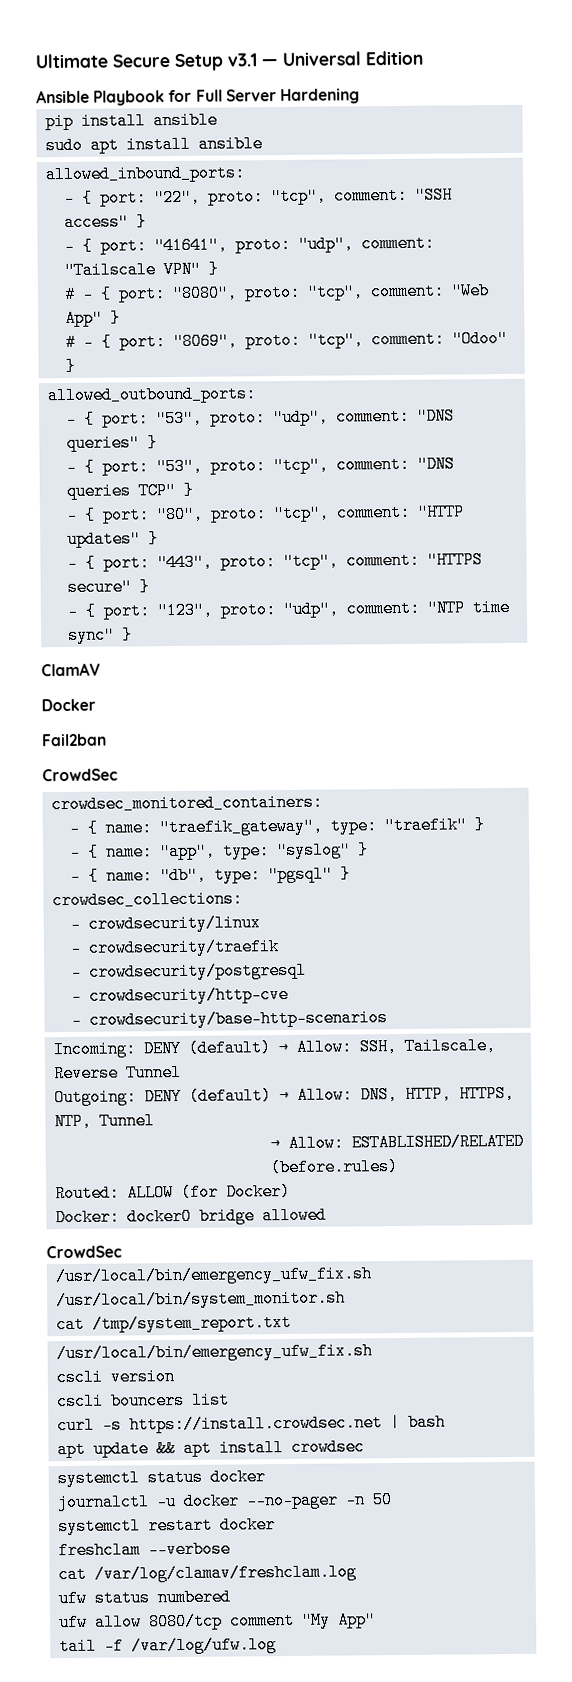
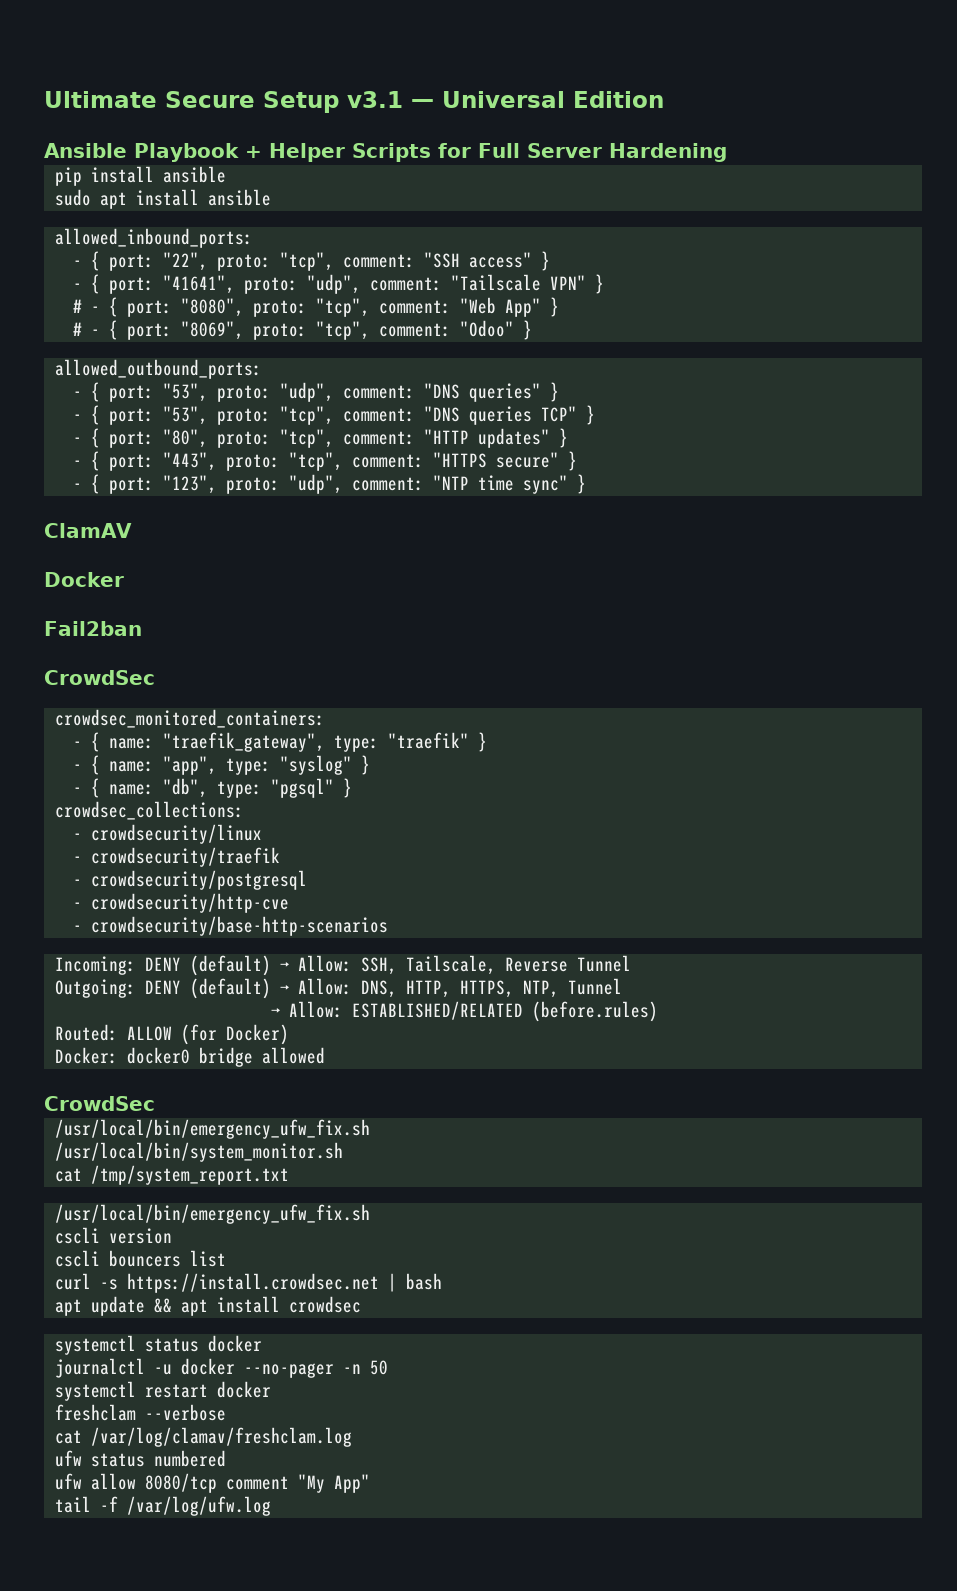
- Ansible Playbook for Full Server Hardening
+ Ansible Playbook + Helper Scripts for Full Server Hardening

